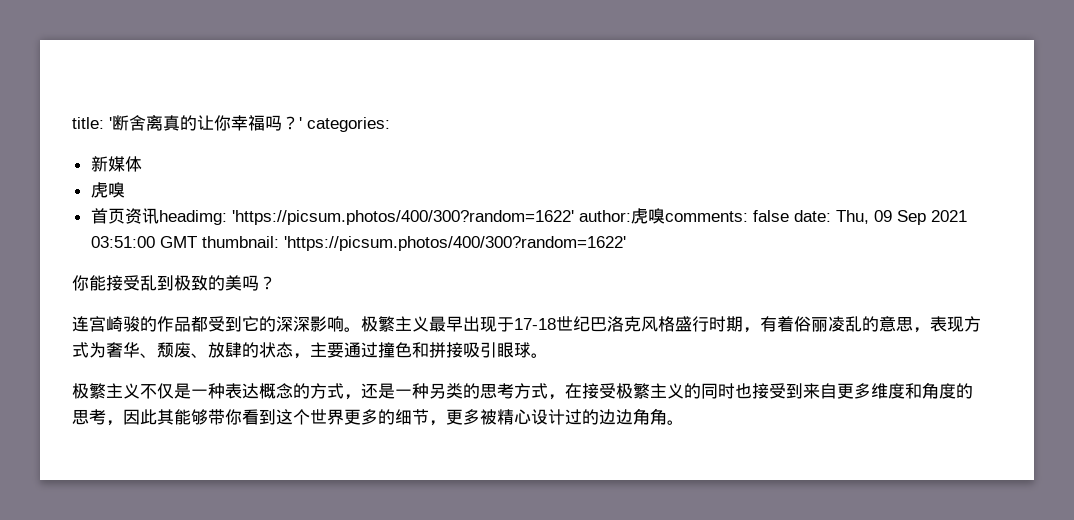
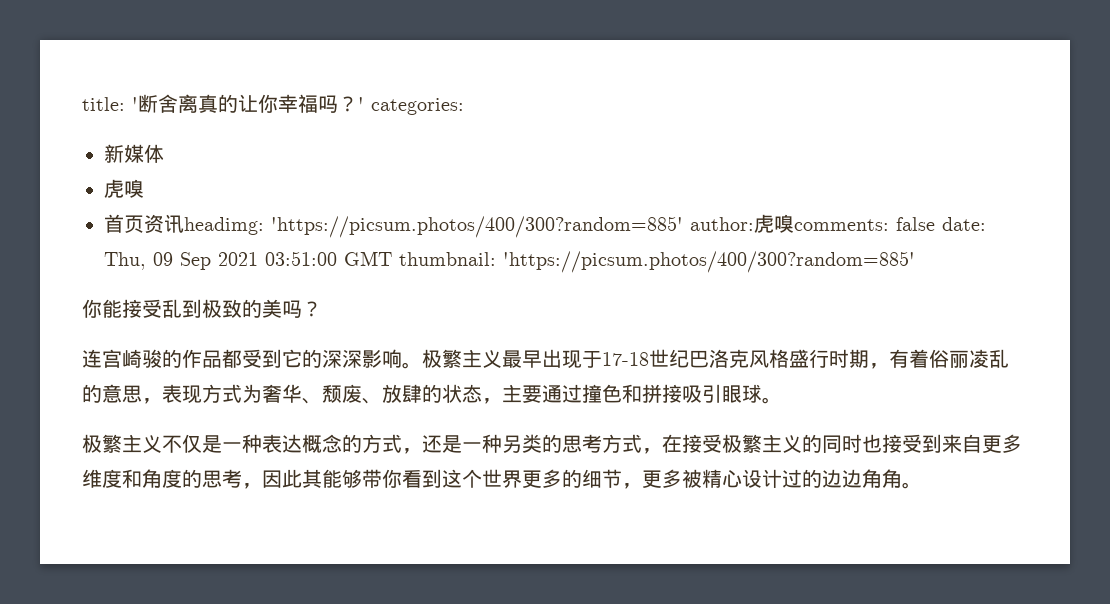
- 首页资讯headimg: 'https://picsum.photos/400/300?random=1622' author:虎嗅comments: false date: Thu, 09 Sep 2021 03:51:00 GMT thumbnail: 'https://picsum.photos/400/300?random=1622'
+ 首页资讯headimg: 'https://picsum.photos/400/300?random=885' author:虎嗅comments: false date: Thu, 09 Sep 2021 03:51:00 GMT thumbnail: 'https://picsum.photos/400/300?random=885'

